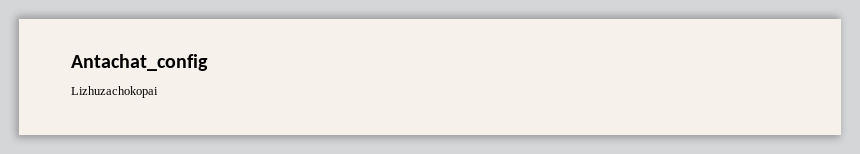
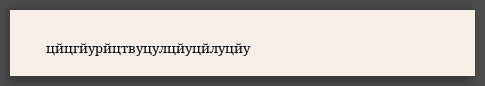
- Antachat_config
- Lizhuzachokopai
+ цйцгйурйцтвуцулцйуцйлуцйу

